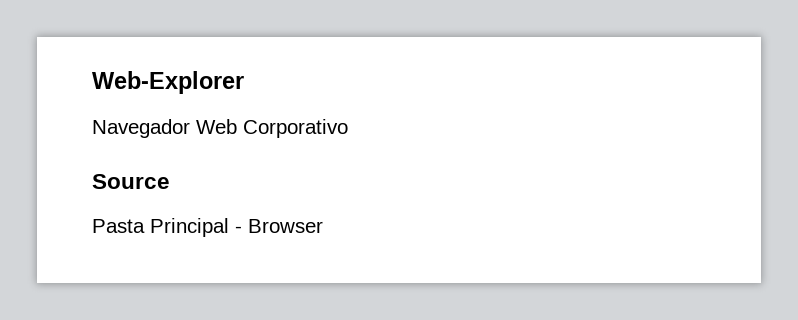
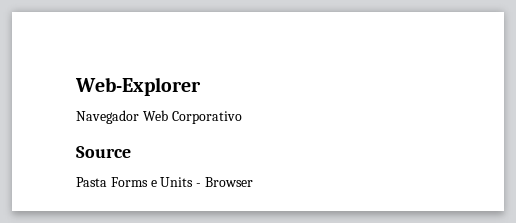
- Pasta Principal - Browser
+ Pasta Forms e Units - Browser

